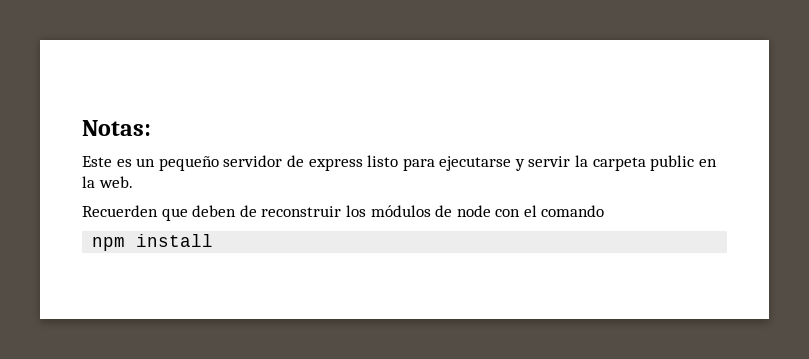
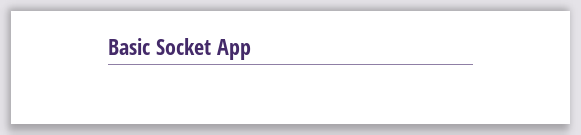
- Notas:
- Este es un pequeño servidor de express listo para ejecutarse y servir la carpeta public en la web.
- Recuerden que deben de reconstruir los módulos de node con el comando
- npm install
+ Basic Socket App

